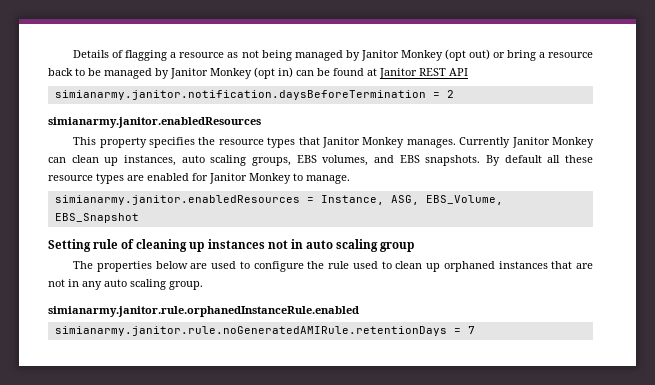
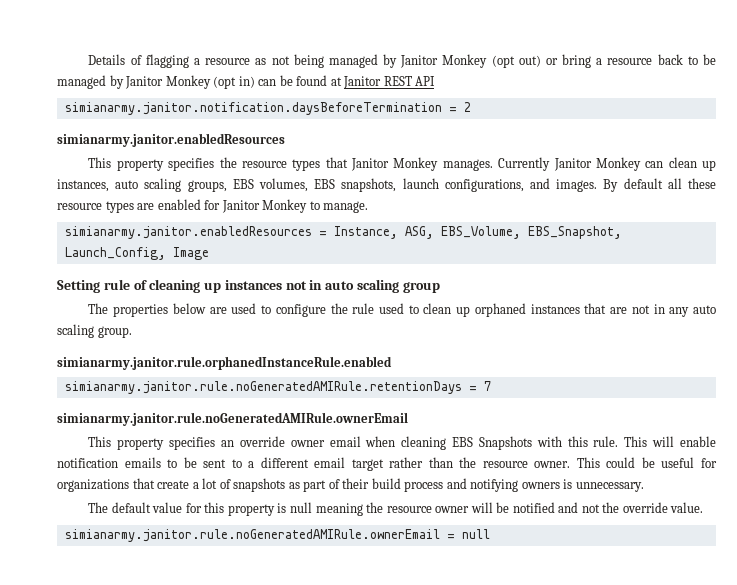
- Currently Janitor Monkey can clean up instances, auto scaling groups, EBS volumes, and EBS snapshots.
+ Currently Janitor Monkey can clean up instances, auto scaling groups, EBS volumes, EBS snapshots, launch configurations, and images.
- simianarmy.janitor.enabledResources = Instance, ASG, EBS_Volume, EBS_Snapshot
+ simianarmy.janitor.enabledResources = Instance, ASG, EBS_Volume, EBS_Snapshot, Launch_Config, Image
  simianarmy.janitor.rule.noGeneratedAMIRule.retentionDays = 7
+ simianarmy.janitor.rule.noGeneratedAMIRule.ownerEmail
+ This property specifies an override owner email when cleaning EBS Snapshots with this rule. This will enable notification emails to be sent to a different email target rather than the resource owner. This could be useful for organizations that create a lot of snapshots as part of their build process and notifying owners is unnecessary.
+ The default value for this property is null meaning the resource owner will be notified and not the override value.
+ simianarmy.janitor.rule.noGeneratedAMIRule.ownerEmail = null

